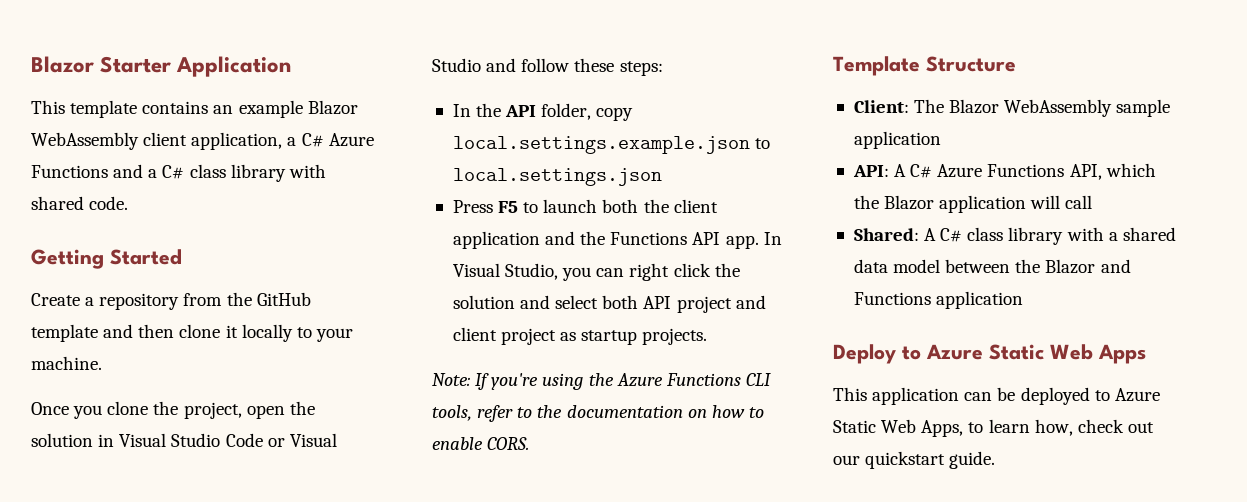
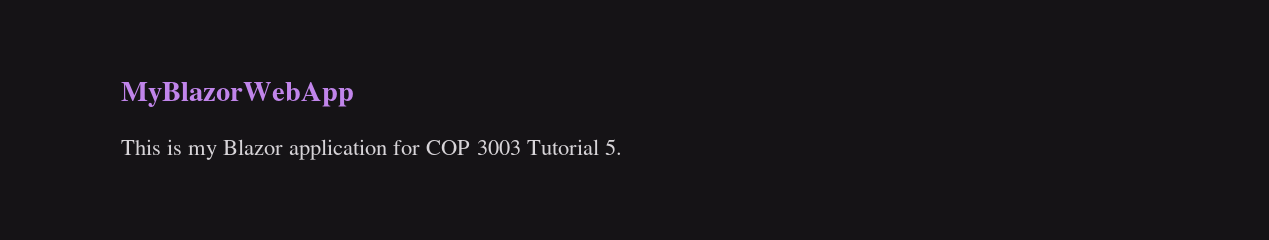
- Blazor Starter Application
- This template contains an example Blazor WebAssembly client application, a C# Azure Functions and a C# class library with shared code.
- Getting Started
- Create a repository from the GitHub template and then clone it locally to your machine.
- Once you clone the project, open the solution in Visual Studio Code or Visual Studio and follow these steps:
- In the API folder, copy local.settings.example.json to local.settings.json
- Press F5 to launch both the client application and the Functions API app. In Visual Studio, you can right click the solution and select both API project and client project as startup projects.
- Note: If you're using the Azure Functions CLI tools, refer to the documentation on how to enable CORS.
- Template Structure
- Client: The Blazor WebAssembly sample application
- API: A C# Azure Functions API, which the Blazor application will call
- Shared: A C# class library with a shared data model between the Blazor and Functions application
- Deploy to Azure Static Web Apps
- This application can be deployed to Azure Static Web Apps, to learn how, check out our quickstart guide.
+ MyBlazorWebApp
+ This is my Blazor application for COP 3003 Tutorial 5.

